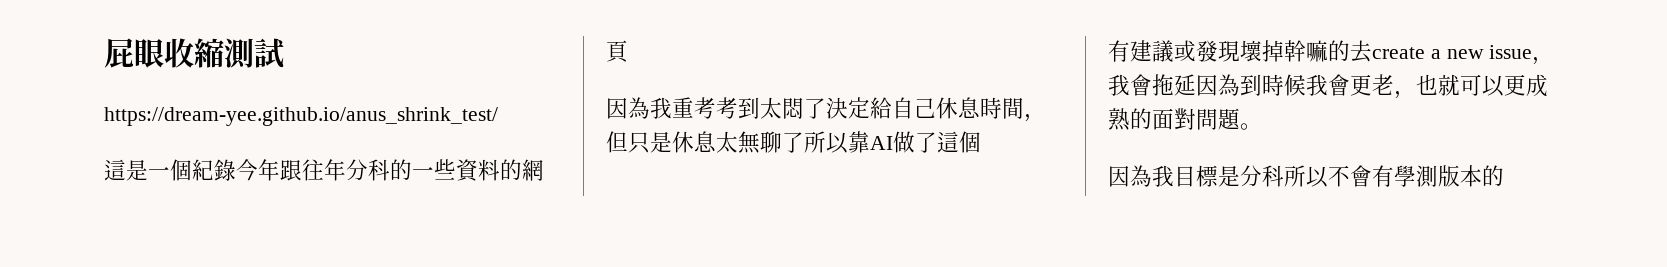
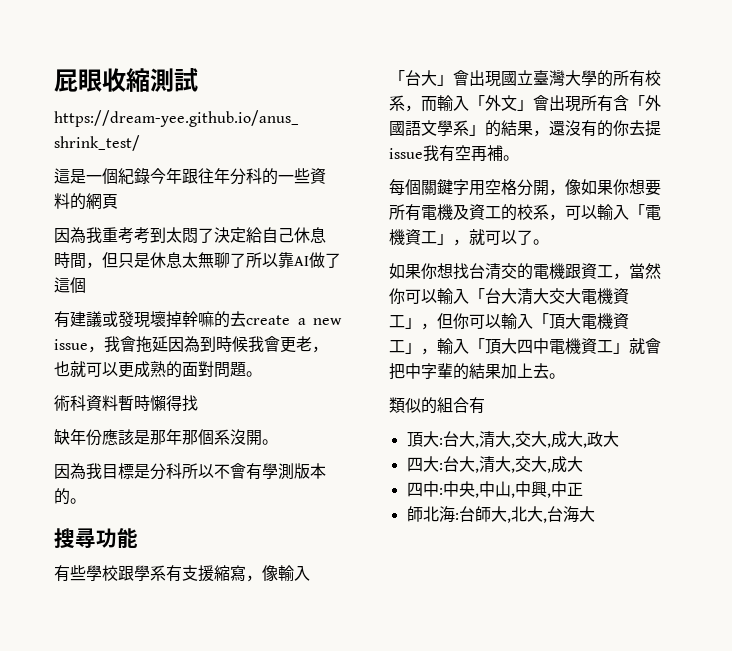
+ 術科資料暫時懶得找
+ 缺年份應該是那年那個系沒開。
- 因為我目標是分科所以不會有學測版本的
+ 因為我目標是分科所以不會有學測版本的。
+ 搜尋功能
+ 有些學校跟學系有支援縮寫，像輸入「台大」會出現國立臺灣大學的所有校系，而輸入「外文」會出現所有含「外國語文學系」的結果，還沒有的你去提issue我有空再補。
+ 每個關鍵字用空格分開，像如果你想要所有電機及資工的校系，可以輸入「電機資工」，就可以了。
+ 如果你想找台清交的電機跟資工，當然你可以輸入「台大清大交大電機資工」，但你可以輸入「頂大電機資工」，輸入「頂大四中電機資工」就會把中字輩的結果加上去。
+ 類似的組合有
+ 頂大:台大,清大,交大,成大,政大
+ 四大:台大,清大,交大,成大
+ 四中:中央,中山,中興,中正
+ 師北海:台師大,北大,台海大

